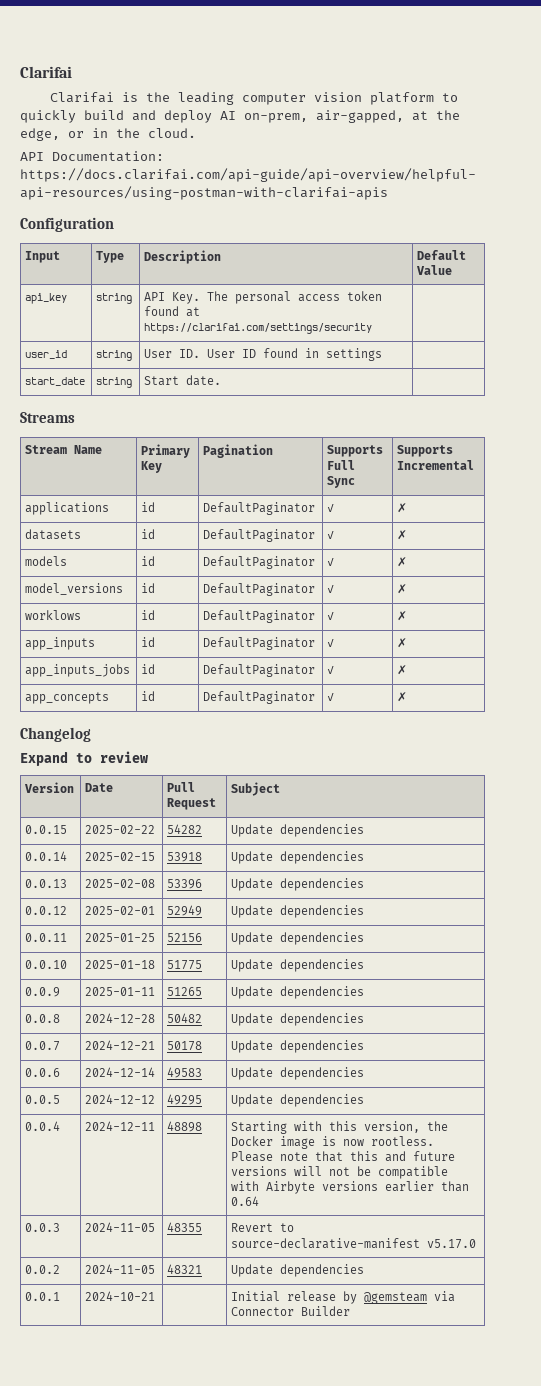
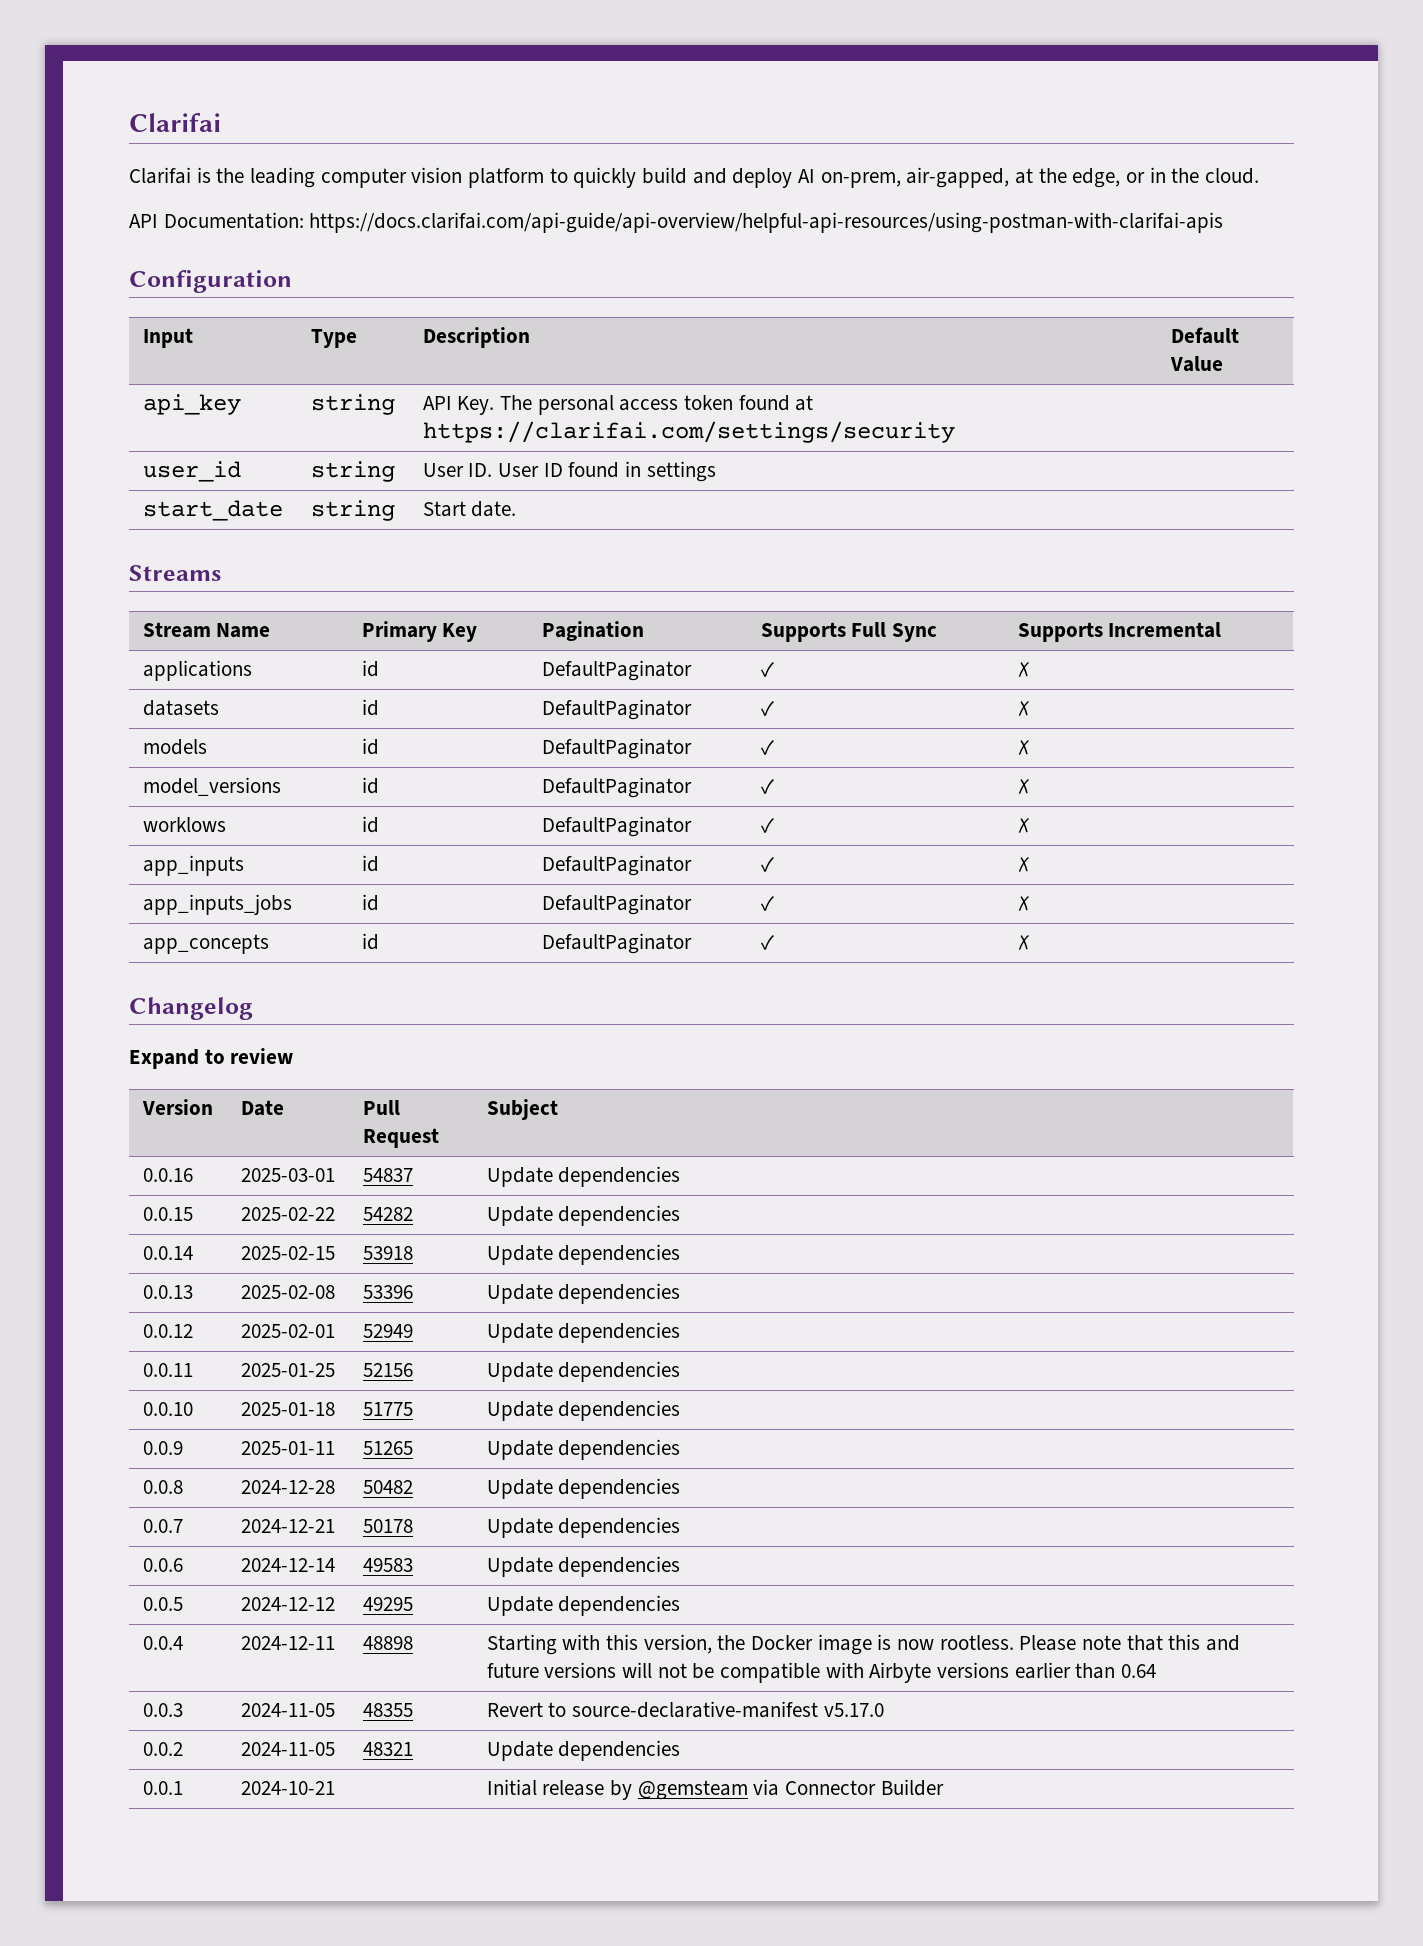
+ 0.0.16 | 2025-03-01 | 54837 | Update dependencies

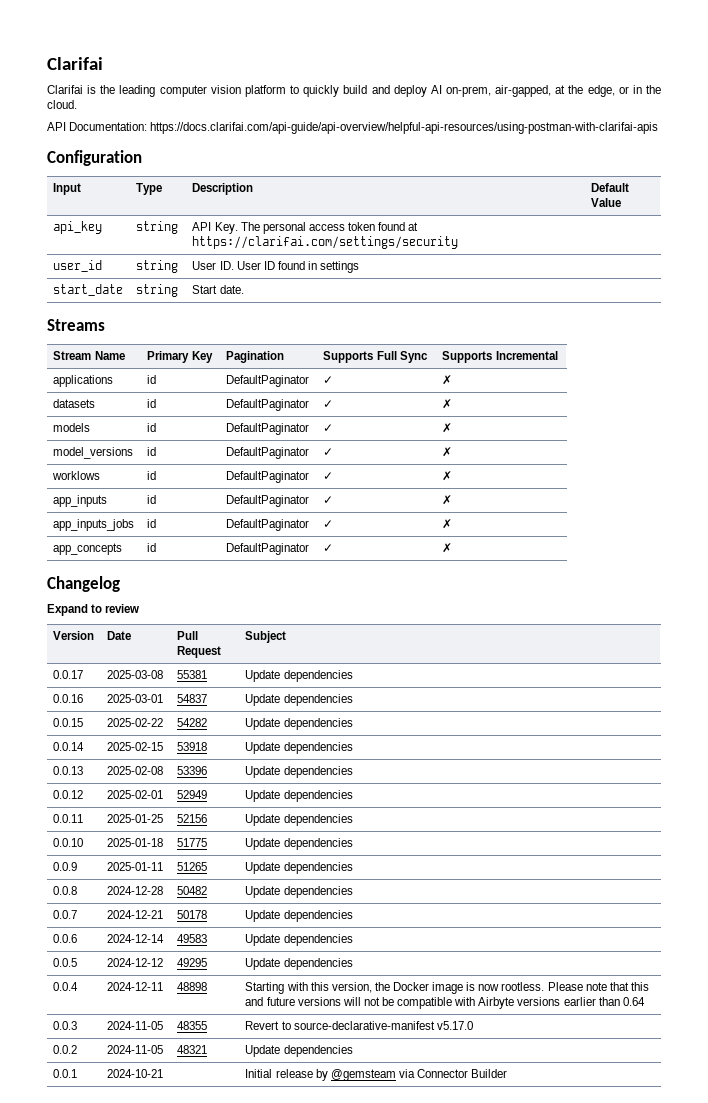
+ 0.0.17 | 2025-03-08 | 55381 | Update dependencies

